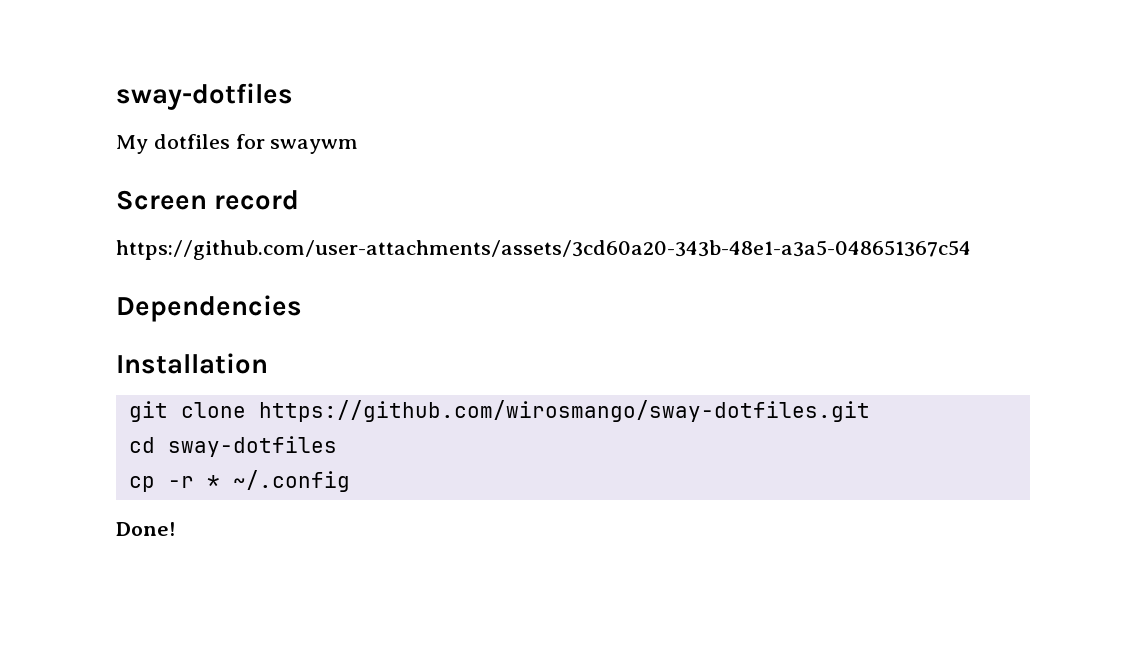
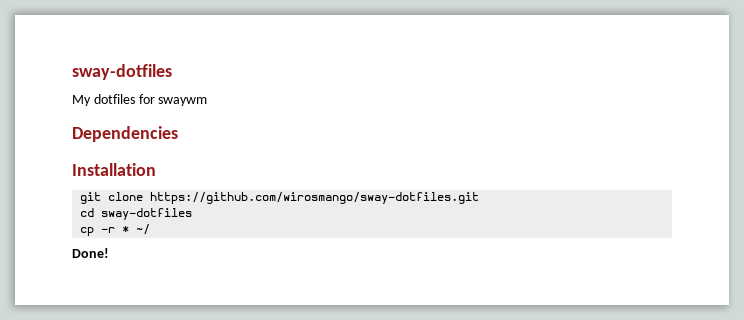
- Screen record
- https://github.com/user-attachments/assets/3cd60a20-343b-48e1-a3a5-048651367c54
- cp -r * ~/.config
+ cp -r * ~/

